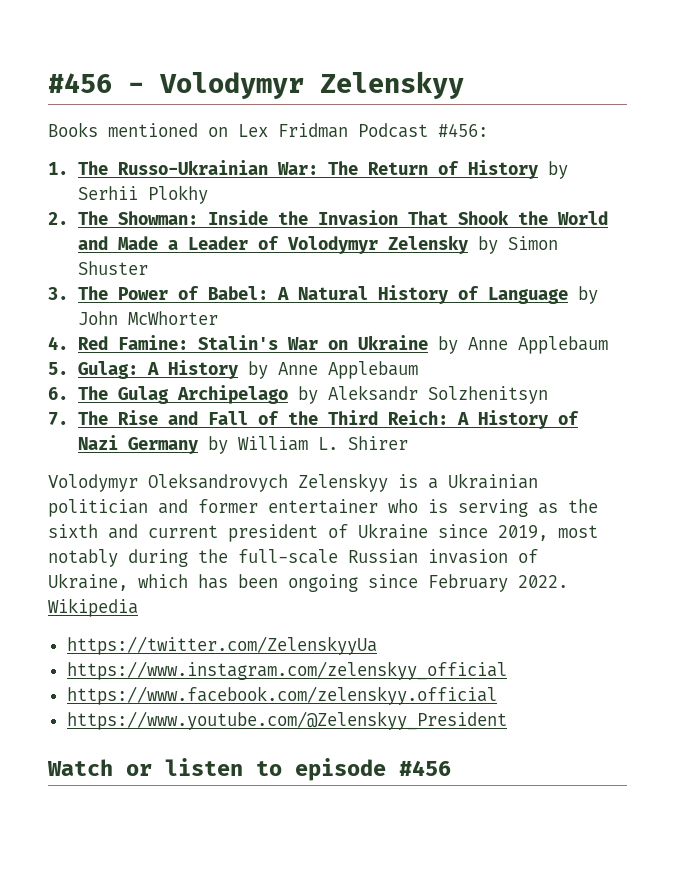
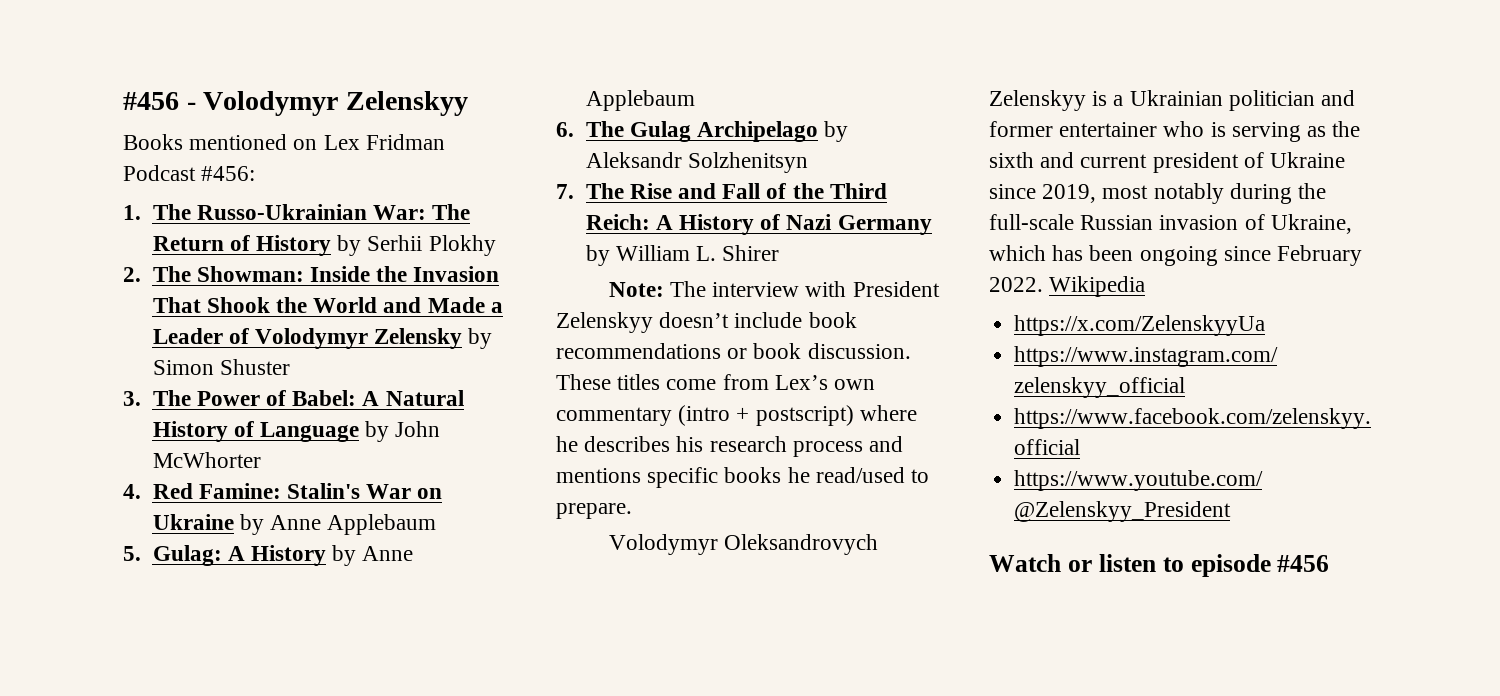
+ Note: The interview with President Zelenskyy doesn’t include book recommendations or book discussion. These titles come from Lex’s own commentary (intro + postscript) where he describes his research process and mentions specific books he read/used to prepare.
- https://twitter.com/ZelenskyyUa
+ https://x.com/ZelenskyyUa

